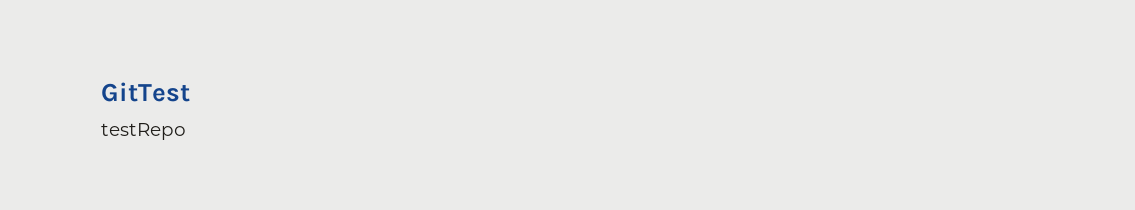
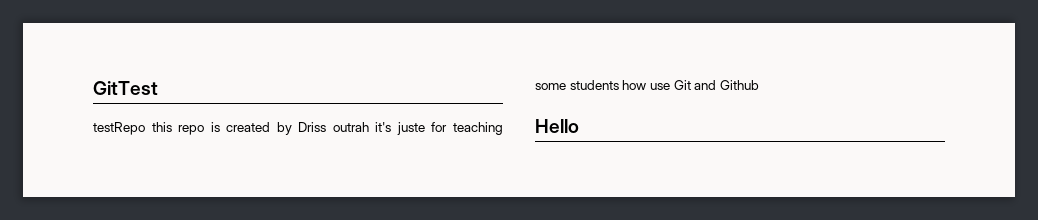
- testRepo
+ testRepo this repo is created by Driss outrah it's juste for teaching some students how use Git and Github
+ Hello

